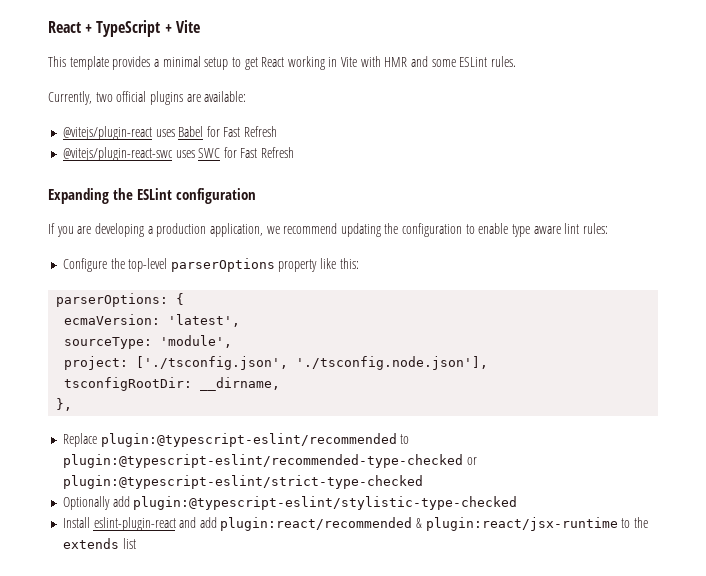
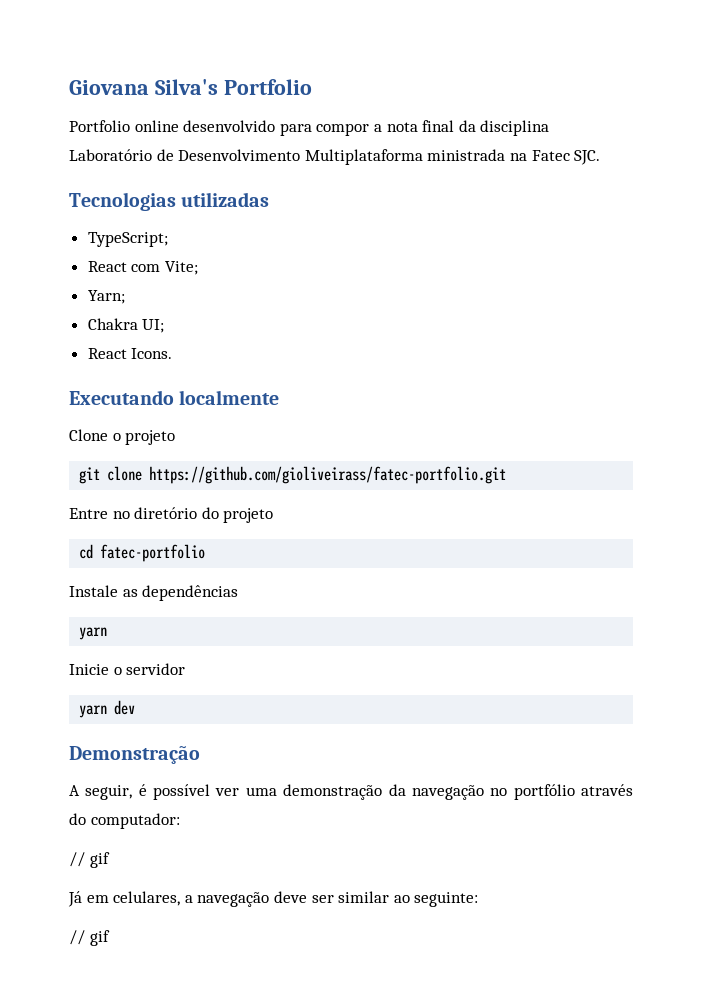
- React + TypeScript + Vite
- This template provides a minimal setup to get React working in Vite with HMR and some ESLint rules.
- Currently, two official plugins are available:
- @vitejs/plugin-react uses Babel for Fast Refresh
- @vitejs/plugin-react-swc uses SWC for Fast Refresh
- Expanding the ESLint configuration
- If you are developing a production application, we recommend updating the configuration to enable type aware lint rules:
- Configure the top-level parserOptions property like this:
- parserOptions: {
- ecmaVersion: 'latest',
- sourceType: 'module',
- project: ['./tsconfig.json', './tsconfig.node.json'],
- tsconfigRootDir: __dirname,
- },
- Replace plugin:@typescript-eslint/recommended to plugin:@typescript-eslint/recommended-type-checked or plugin:@typescript-eslint/strict-type-checked
- Optionally add plugin:@typescript-eslint/stylistic-type-checked
- Install eslint-plugin-react and add plugin:react/recommended & plugin:react/jsx-runtime to the extends list
+ Giovana Silva's Portfolio
+ Portfolio online desenvolvido para compor a nota final da disciplina Laboratório de Desenvolvimento Multiplataforma ministrada na Fatec SJC.
+ Tecnologias utilizadas
+ TypeScript;
+ React com Vite;
+ Yarn;
+ Chakra UI;
+ React Icons.
+ Executando localmente
+ Clone o projeto
+ git clone https://github.com/gioliveirass/fatec-portfolio.git
+ Entre no diretório do projeto
+ cd fatec-portfolio
+ Instale as dependências
+ yarn
+ Inicie o servidor
+ yarn dev
+ Demonstração
+ A seguir, é possível ver uma demonstração da navegação no portfólio através do computador:
+ // gif
+ Já em celulares, a navegação deve ser similar ao seguinte:
+ // gif

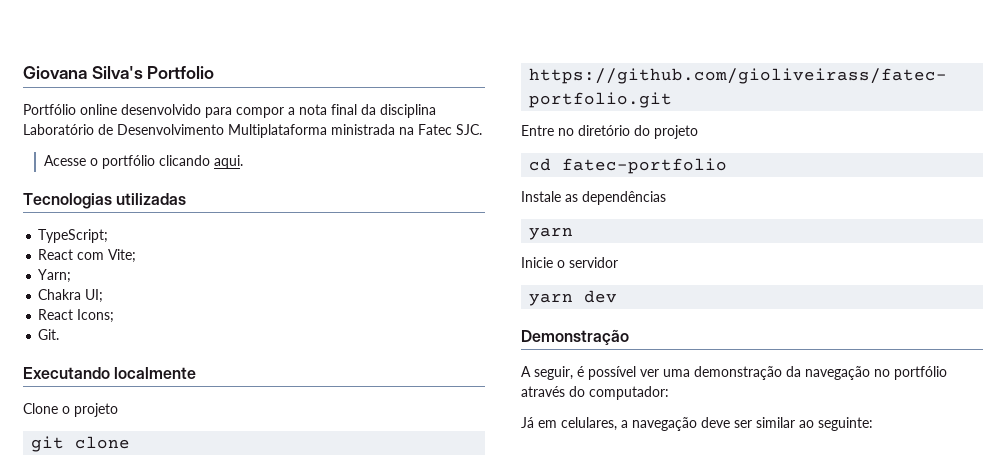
- Portfolio online desenvolvido para compor a nota final da disciplina Laboratório de Desenvolvimento Multiplataforma ministrada na Fatec SJC.
+ Portfólio online desenvolvido para compor a nota final da disciplina Laboratório de Desenvolvimento Multiplataforma ministrada na Fatec SJC.
+ Acesse o portfólio clicando aqui.
- React Icons.
+ React Icons;
+ Git.
  A seguir, é possível ver uma demonstração da navegação no portfólio através do computador:
- // gif
  Já em celulares, a navegação deve ser similar ao seguinte:
- // gif

